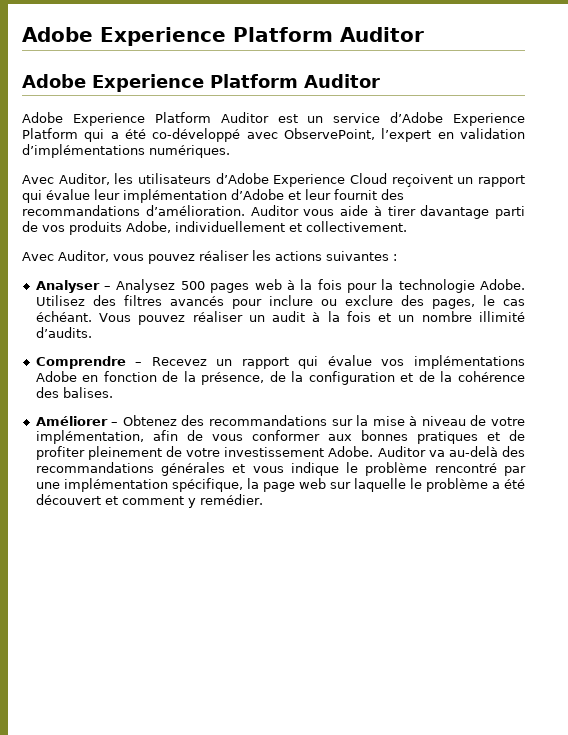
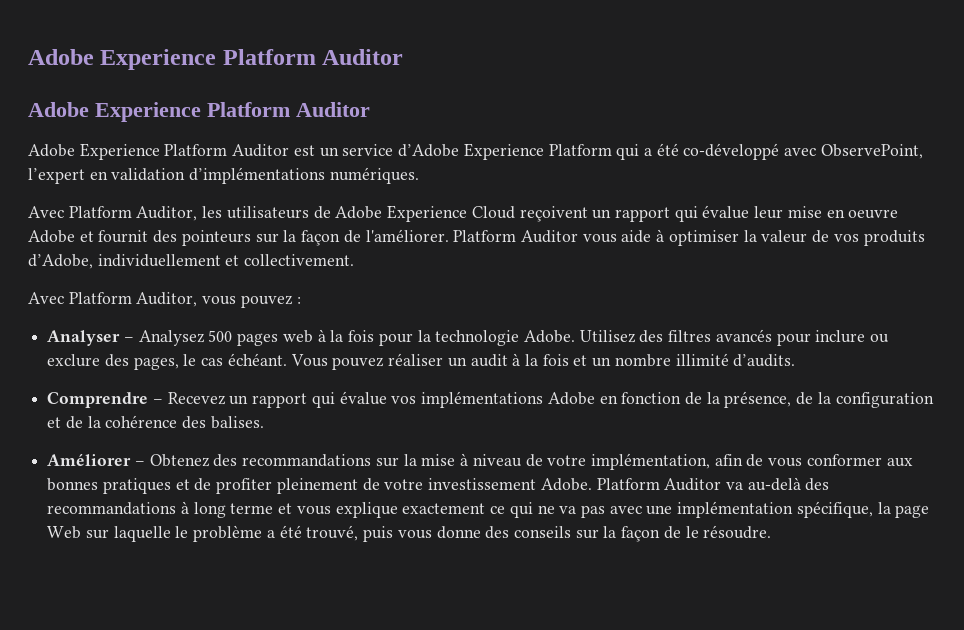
- Avec Auditor, les utilisateurs d’Adobe Experience Cloud reçoivent un rapport qui évalue leur implémentation d’Adobe et leur fournit des recommandations d’amélioration. Auditor vous aide à tirer davantage parti de vos produits Adobe, individuellement et collectivement.
+ Avec Platform Auditor, les utilisateurs de Adobe Experience Cloud reçoivent un rapport qui évalue leur mise en oeuvre Adobe et fournit des pointeurs sur la façon de l'améliorer. Platform Auditor vous aide à optimiser la valeur de vos produits d’Adobe, individuellement et collectivement.
- Avec Auditor, vous pouvez réaliser les actions suivantes :
+ Avec Platform Auditor, vous pouvez :
- Auditor va au-delà des recommandations générales et vous indique le problème rencontré par une implémentation spécifique, la page web sur laquelle le problème a été découvert et comment y remédier.
+ Platform Auditor va au-delà des recommandations à long terme et vous explique exactement ce qui ne va pas avec une implémentation spécifique, la page Web sur laquelle le problème a été trouvé, puis vous donne des conseils sur la façon de le résoudre.

